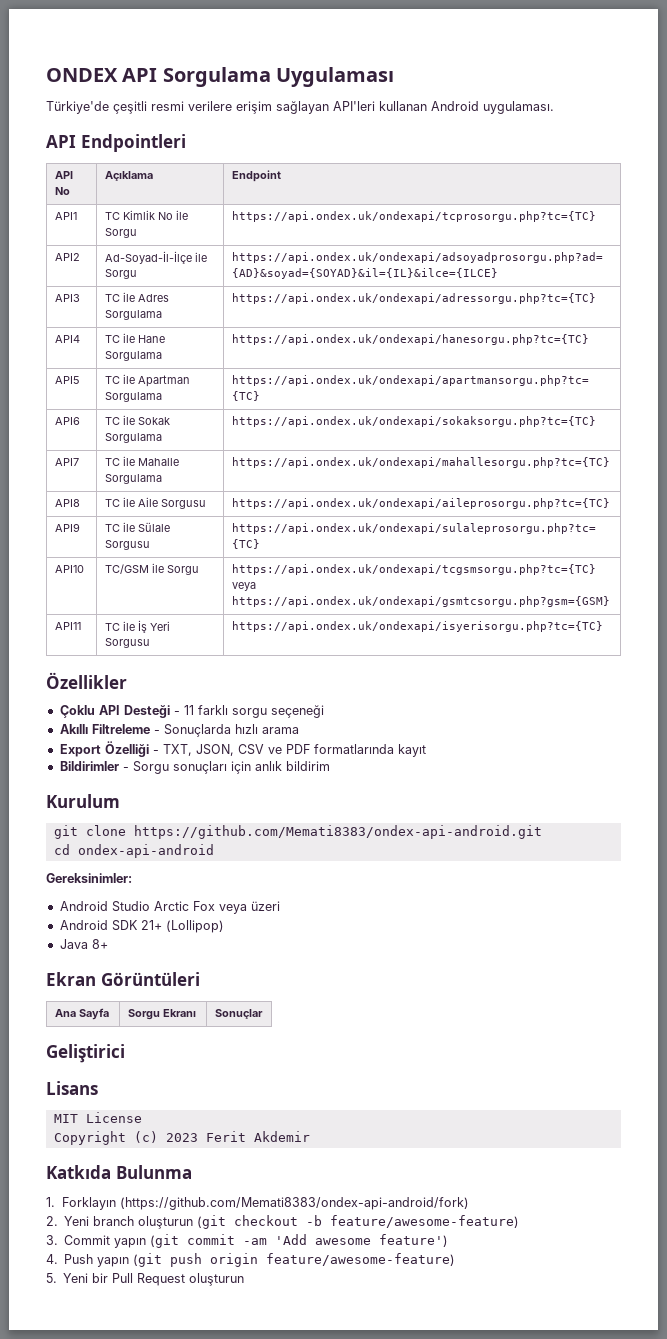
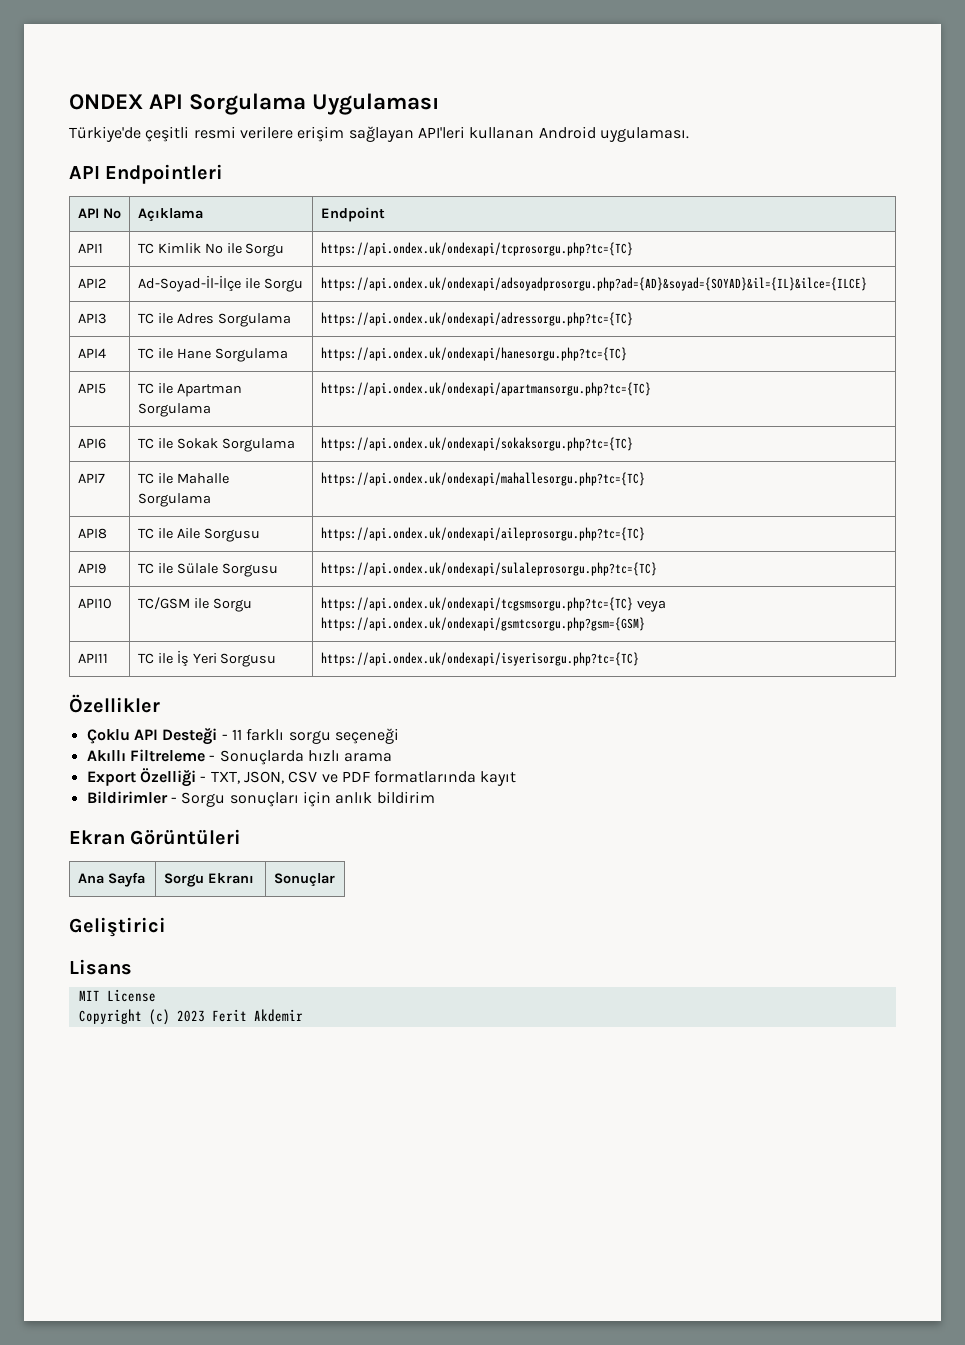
- Kurulum
- git clone https://github.com/Memati8383/ondex-api-android.git
- cd ondex-api-android
- Gereksinimler:
- Android Studio Arctic Fox veya üzeri
- Android SDK 21+ (Lollipop)
- Java 8+
- Katkıda Bulunma
- 1. Forklayın (https://github.com/Memati8383/ondex-api-android/fork)
- 2. Yeni branch oluşturun (git checkout -b feature/awesome-feature)
- 3. Commit yapın (git commit -am 'Add awesome feature')
- 4. Push yapın (git push origin feature/awesome-feature)
- 5. Yeni bir Pull Request oluşturun

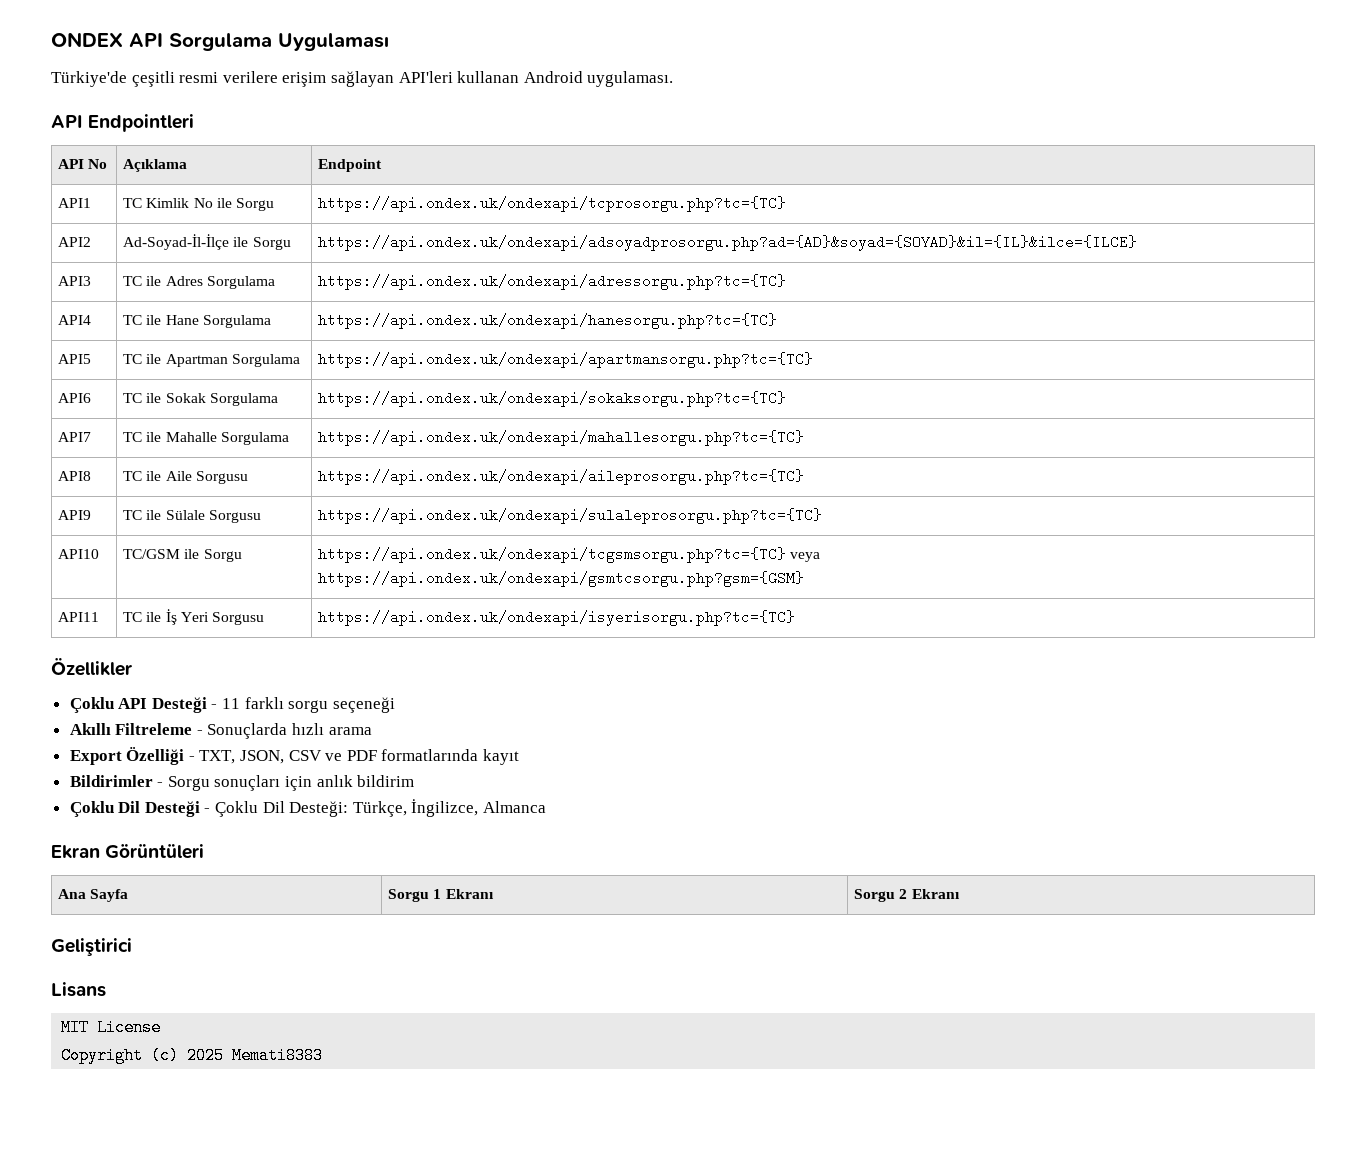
+ Çoklu Dil Desteği - Çoklu Dil Desteği: Türkçe, İngilizce, Almanca
- Ana Sayfa | Sorgu Ekranı | Sonuçlar
+ Ana Sayfa | Sorgu 1 Ekranı | Sorgu 2 Ekranı
- Copyright (c) 2023 Ferit Akdemir
+ Copyright (c) 2025 Memati8383

